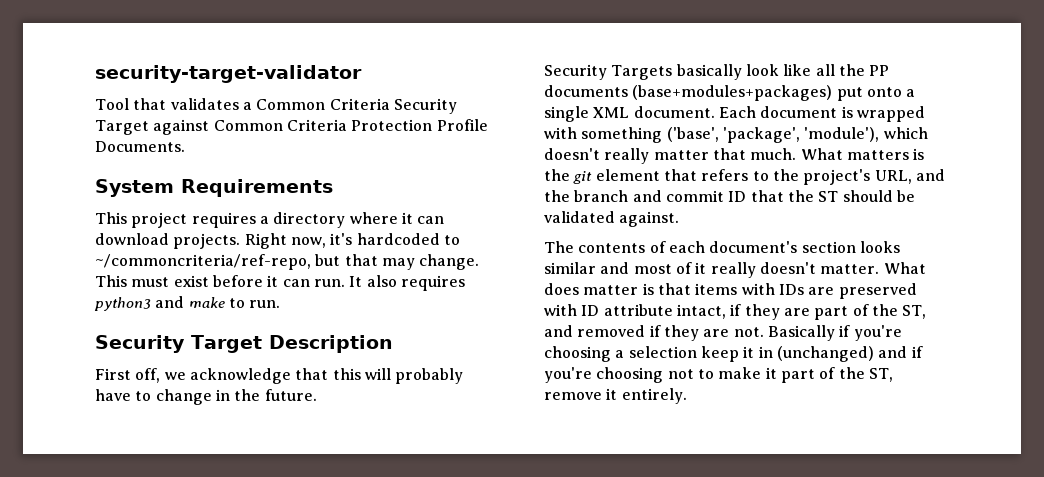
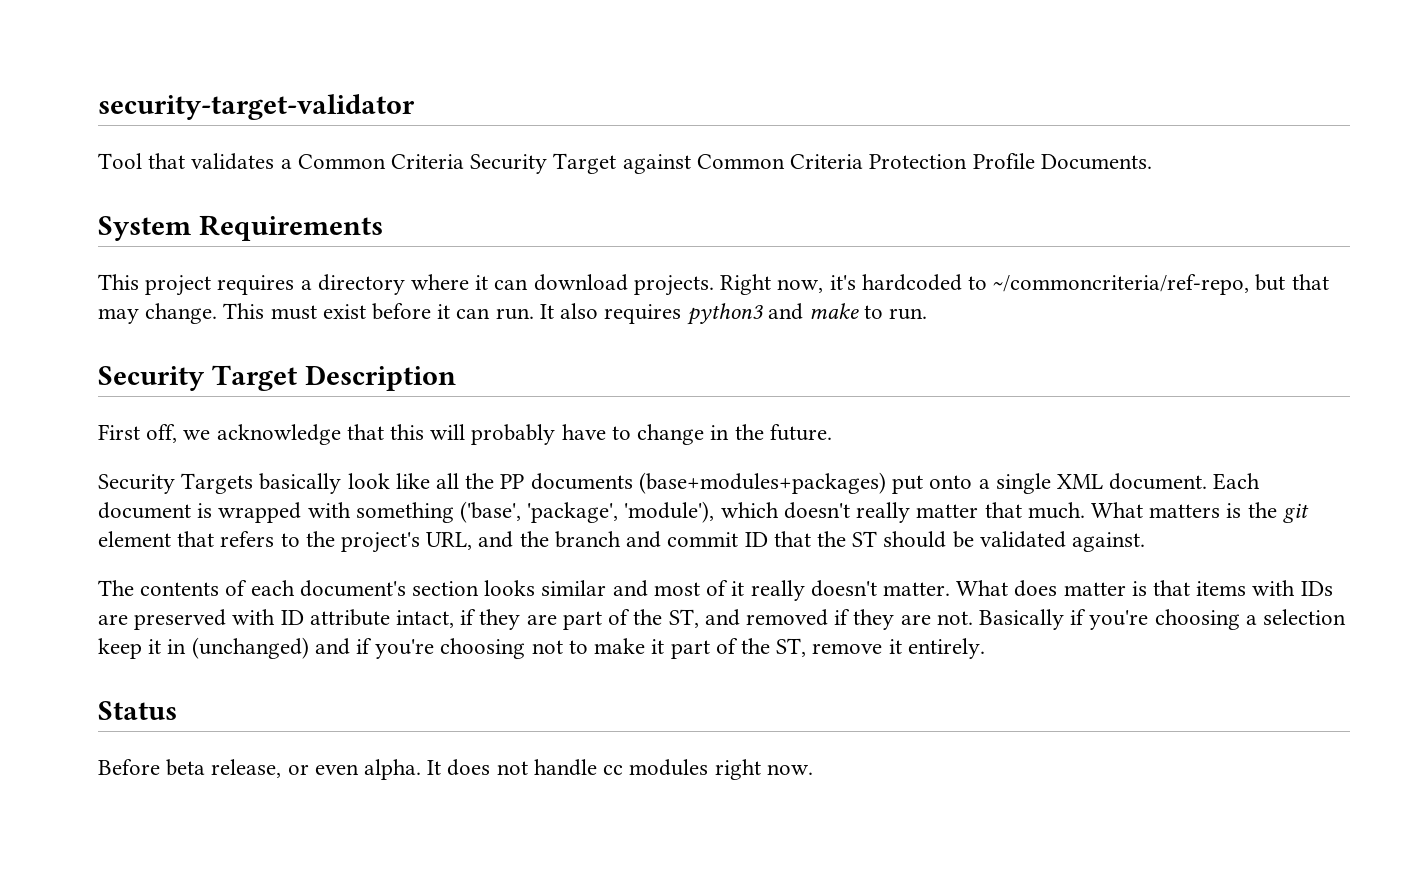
+ Status
+ Before beta release, or even alpha. It does not handle cc modules right now.

